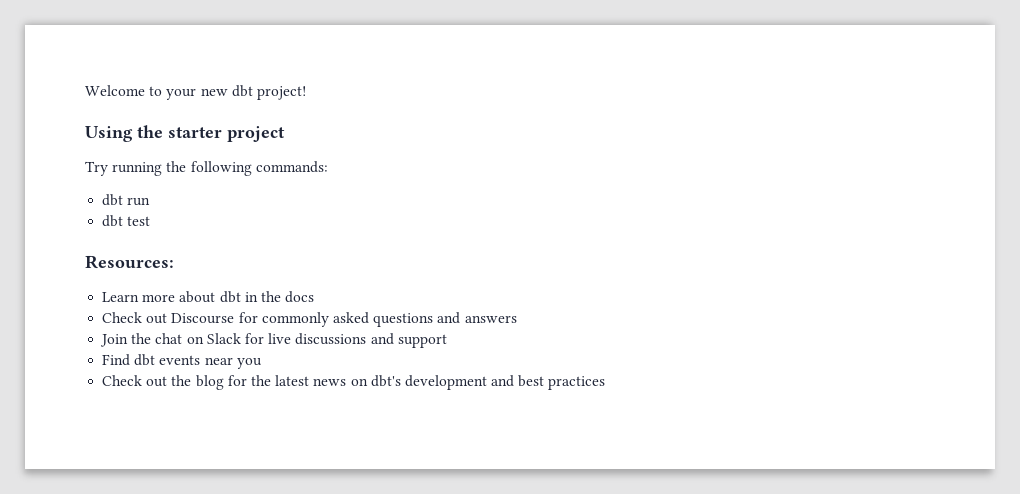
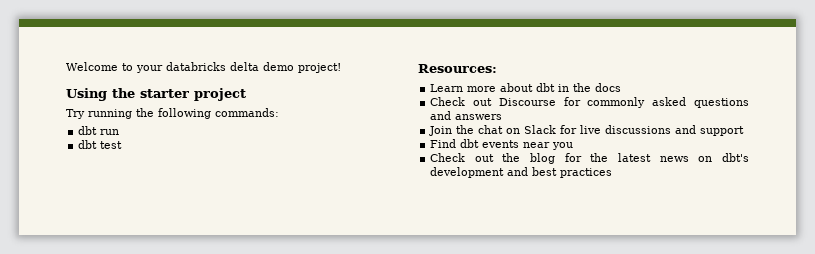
- Welcome to your new dbt project!
+ Welcome to your databricks delta demo project!

